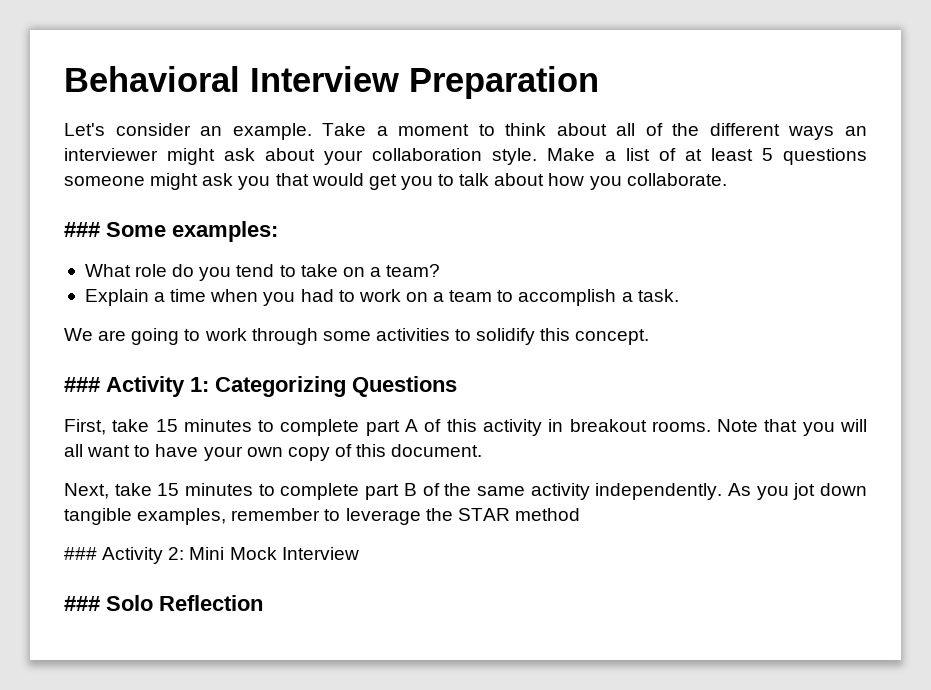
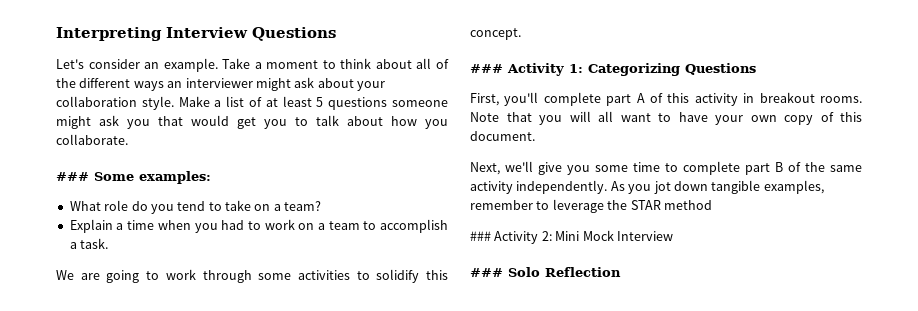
- Behavioral Interview Preparation
+ Interpreting Interview Questions
- First, take 15 minutes to complete part A of this activity in breakout rooms.
+ First, you'll complete part A of this activity in breakout rooms.
- Next, take 15 minutes to complete part B of the same activity independently.
+ Next, we'll give you some time to complete part B of the same activity independently.

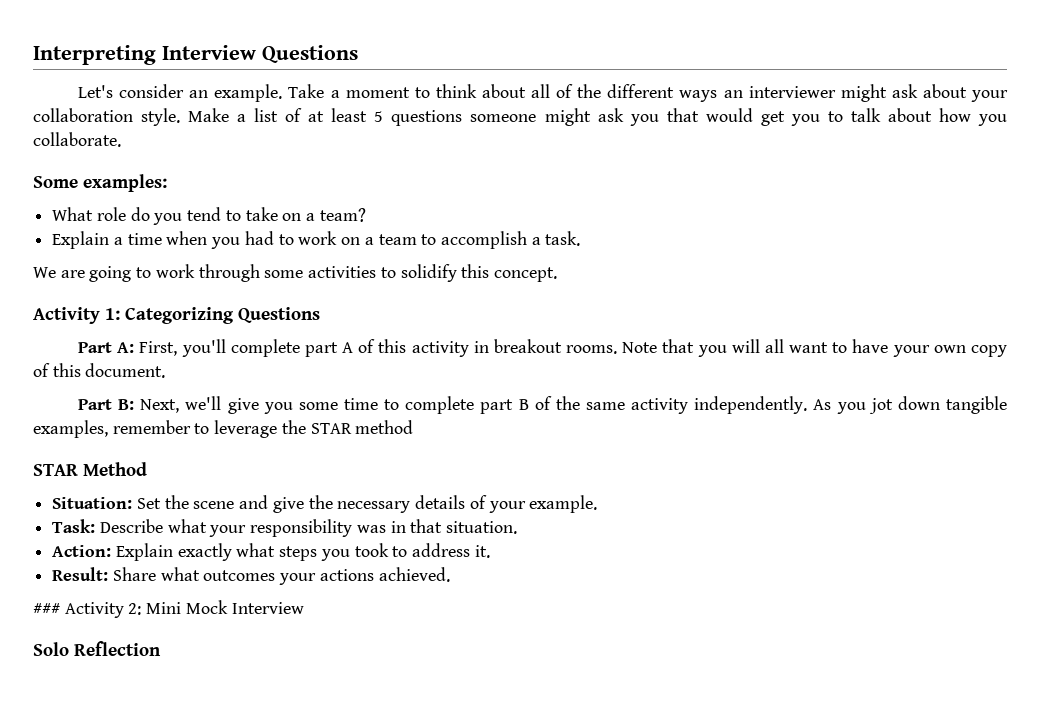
- ### Some examples:
+ Some examples:
- ### Activity 1: Categorizing Questions
+ Activity 1: Categorizing Questions
- First, you'll complete part A of this activity in breakout rooms.
+ Part A: First, you'll complete part A of this activity in breakout rooms.
- Next, we'll give you some time to complete part B of the same activity independently.
+ Part B: Next, we'll give you some time to complete part B of the same activity independently.
+ STAR Method
+ Situation: Set the scene and give the necessary details of your example.
+ Task: Describe what your responsibility was in that situation.
+ Action: Explain exactly what steps you took to address it.
+ Result: Share what outcomes your actions achieved.
- ### Solo Reflection
+ Solo Reflection

